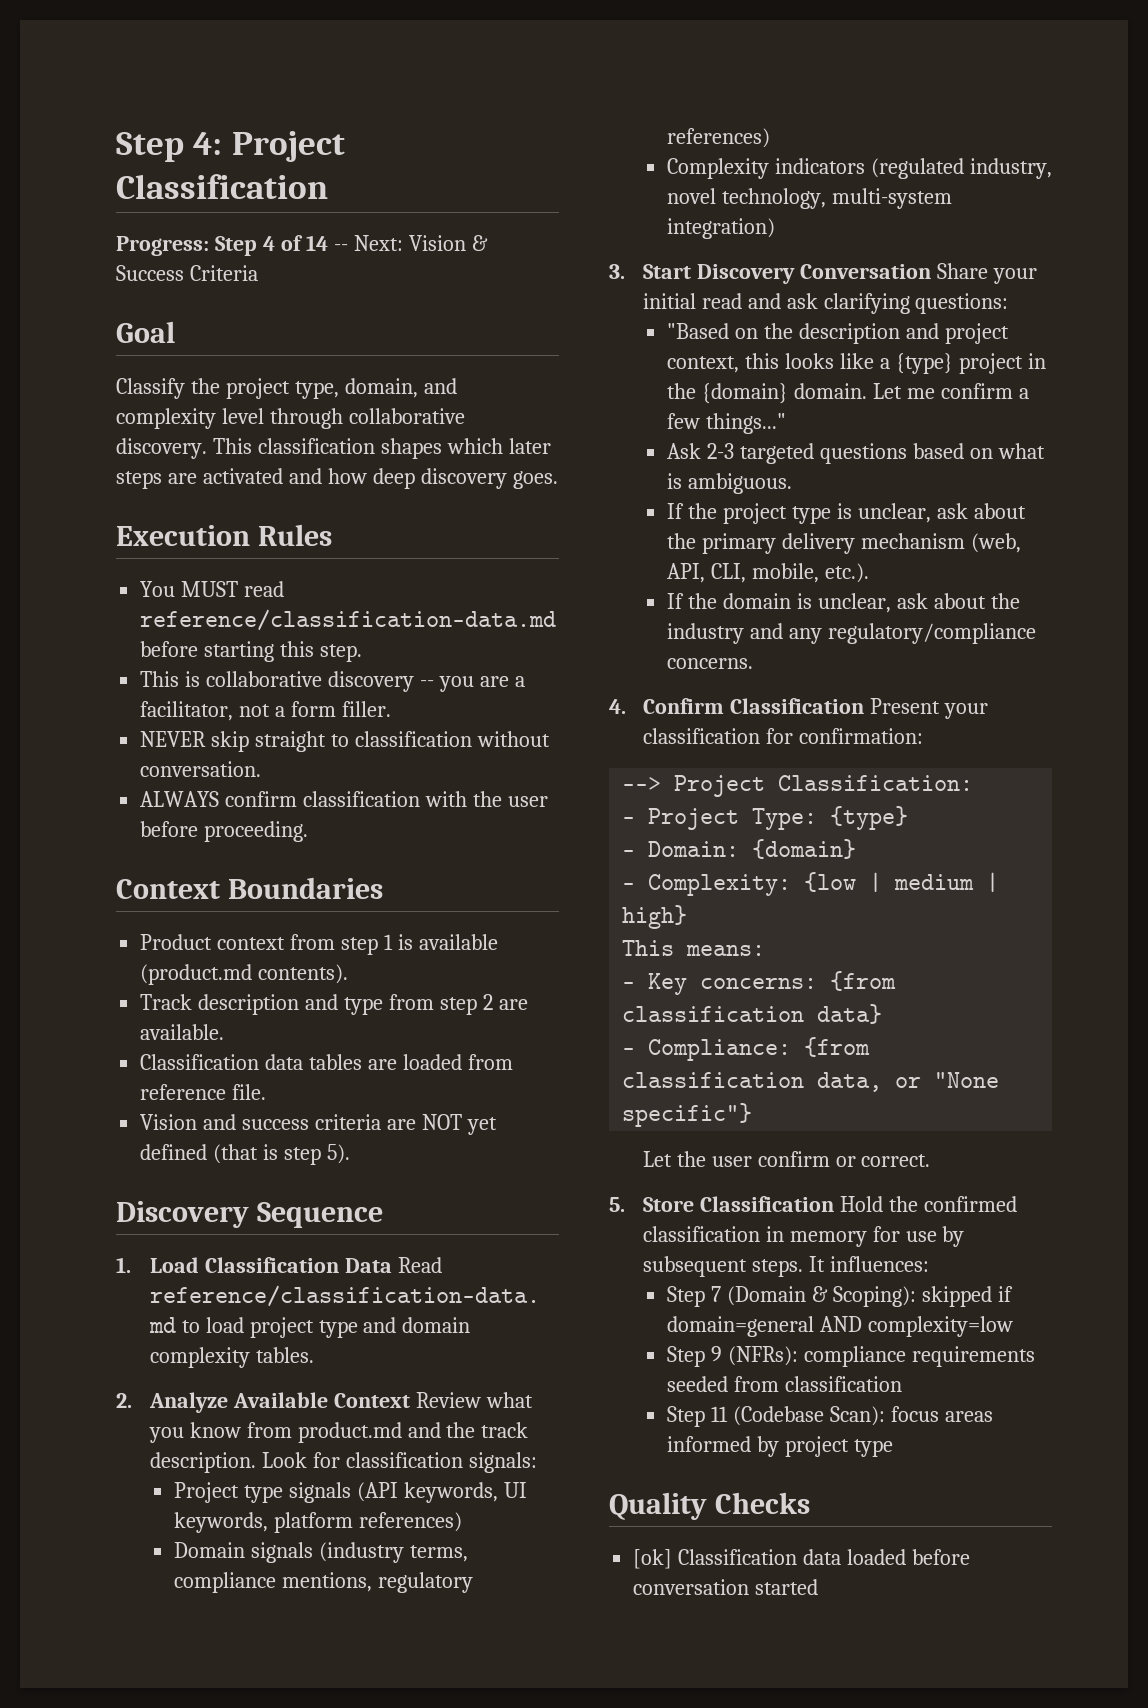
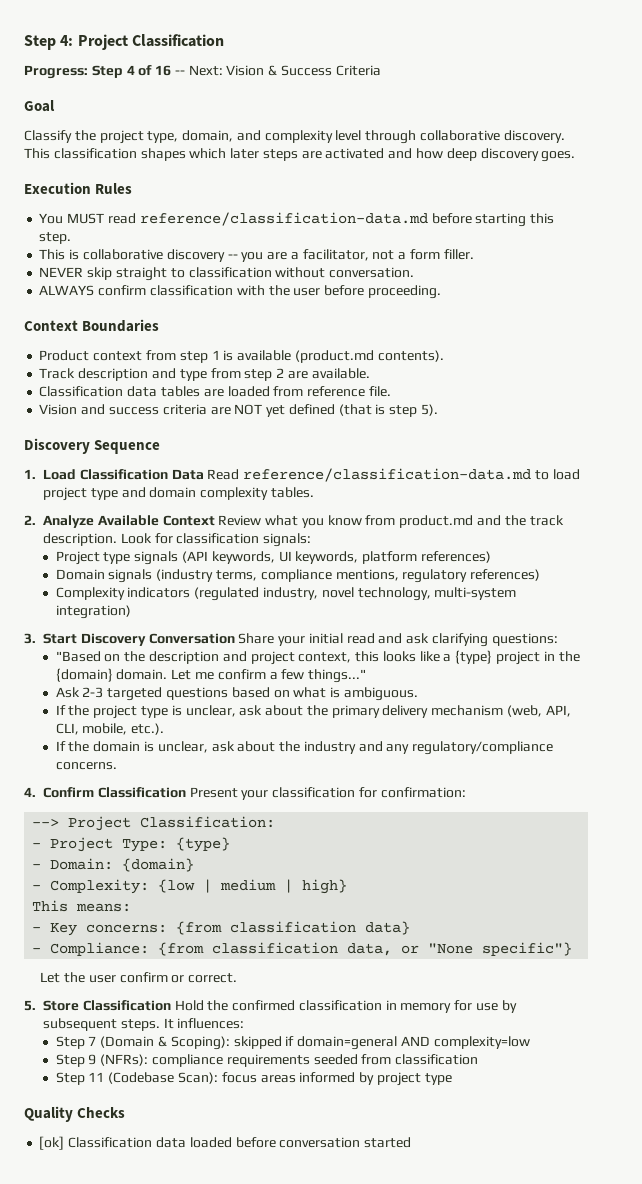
- Progress: Step 4 of 14 -- Next: Vision & Success Criteria
+ Progress: Step 4 of 16 -- Next: Vision & Success Criteria

